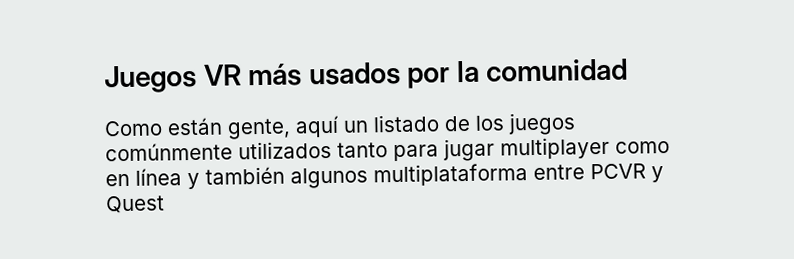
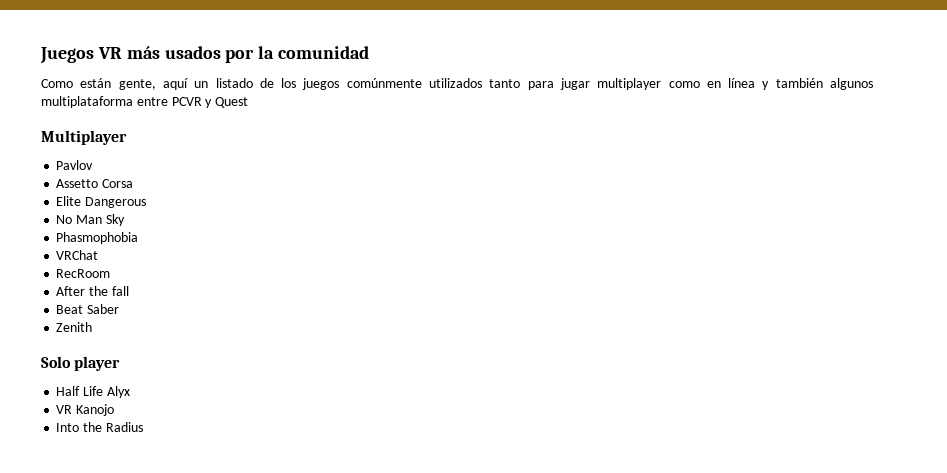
+ Multiplayer
+ Pavlov
+ Assetto Corsa
+ Elite Dangerous
+ No Man Sky
+ Phasmophobia
+ VRChat
+ RecRoom
+ After the fall
+ Beat Saber
+ Zenith
+ Solo player
+ Half Life Alyx
+ VR Kanojo
+ Into the Radius

